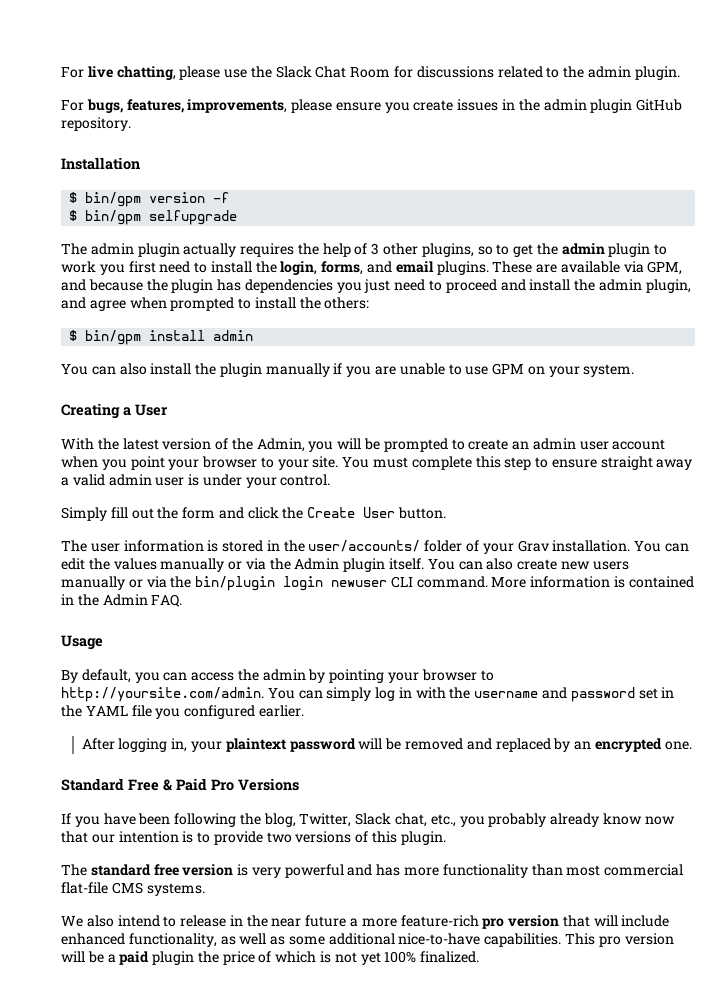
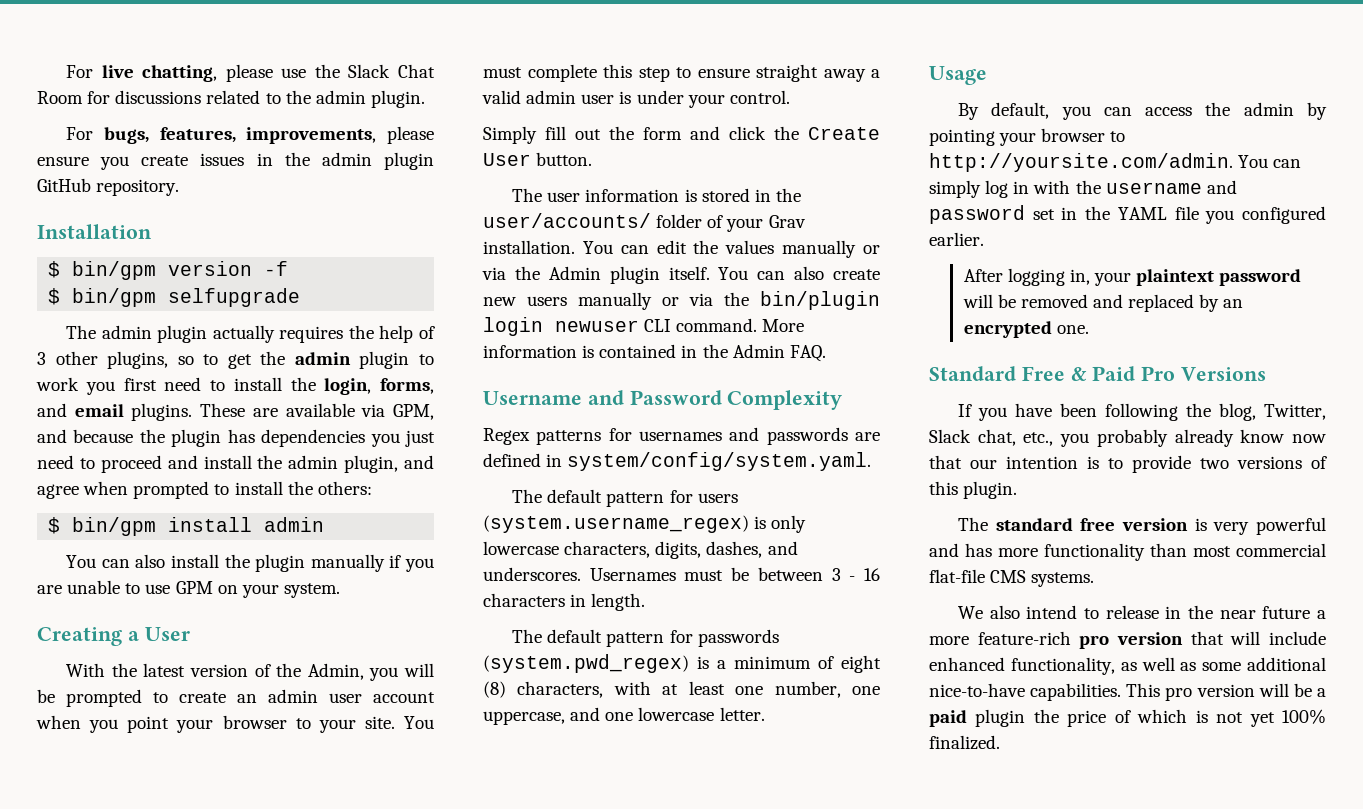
+ Username and Password Complexity
+ Regex patterns for usernames and passwords are defined in system/config/system.yaml.
+ The default pattern for users (system.username_regex) is only lowercase characters, digits, dashes, and underscores. Usernames must be between 3 - 16 characters in length.
+ The default pattern for passwords (system.pwd_regex) is a minimum of eight (8) characters, with at least one number, one uppercase, and one lowercase letter.

